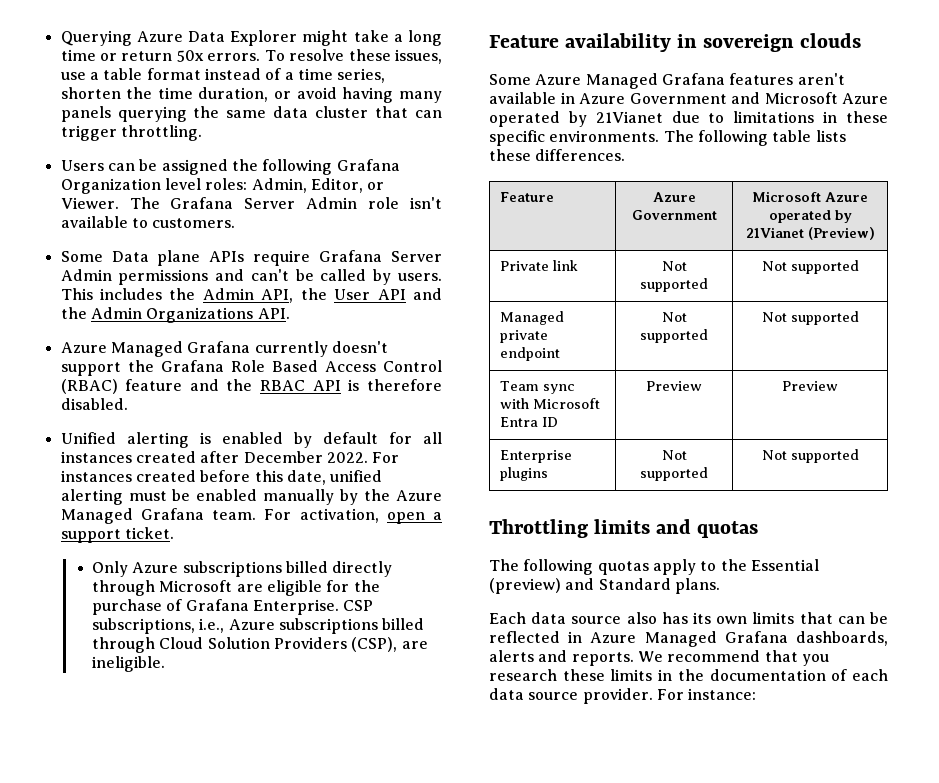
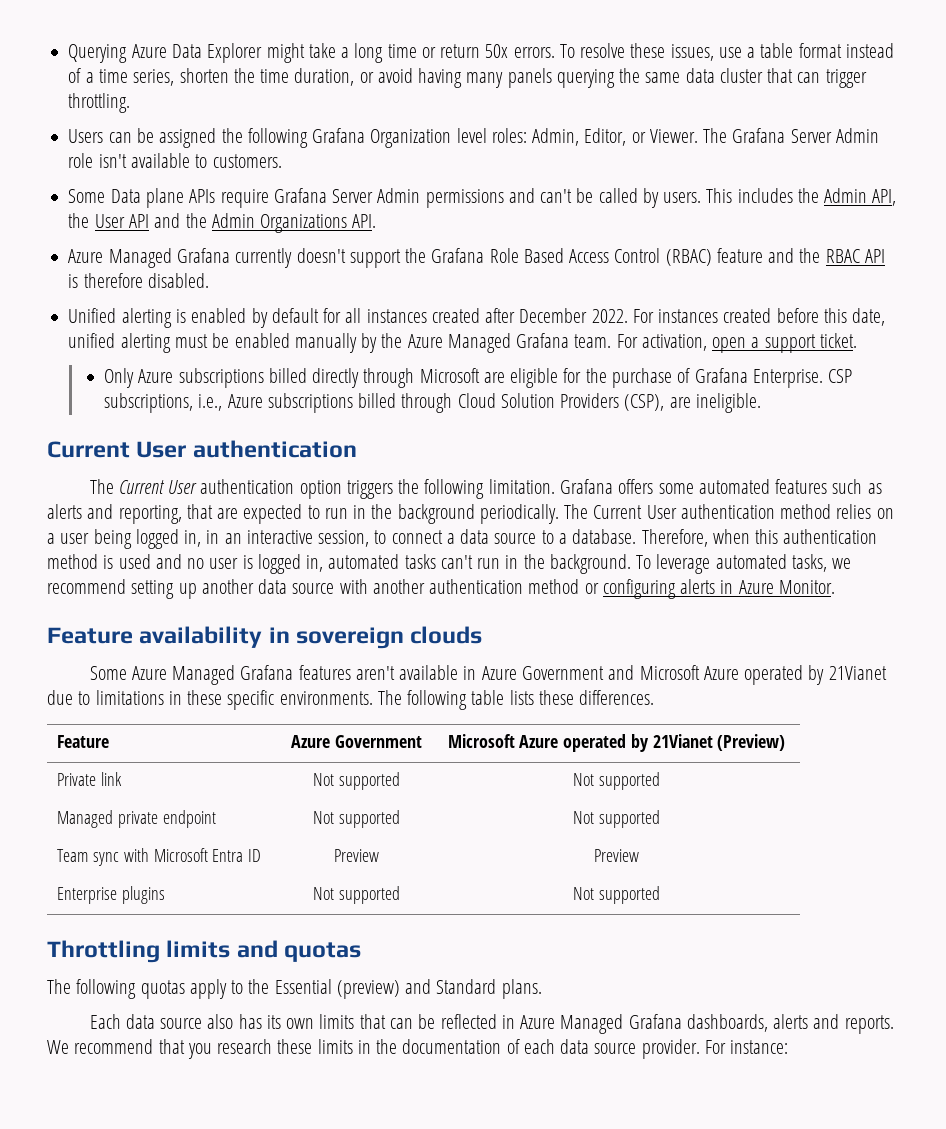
  CSP subscriptions, i.e., Azure subscriptions billed through Cloud Solution Providers (CSP), are ineligible.
+ Current User authentication
+ The Current User authentication option triggers the following limitation. Grafana offers some automated features such as alerts and reporting, that are expected to run in the background periodically. The Current User authentication method relies on a user being logged in, in an interactive session, to connect a data source to a database. Therefore, when this authentication method is used and no user is logged in, automated tasks can't run in the background. To leverage automated tasks, we recommend setting up another data source with another authentication method or configuring alerts in Azure Monitor.

